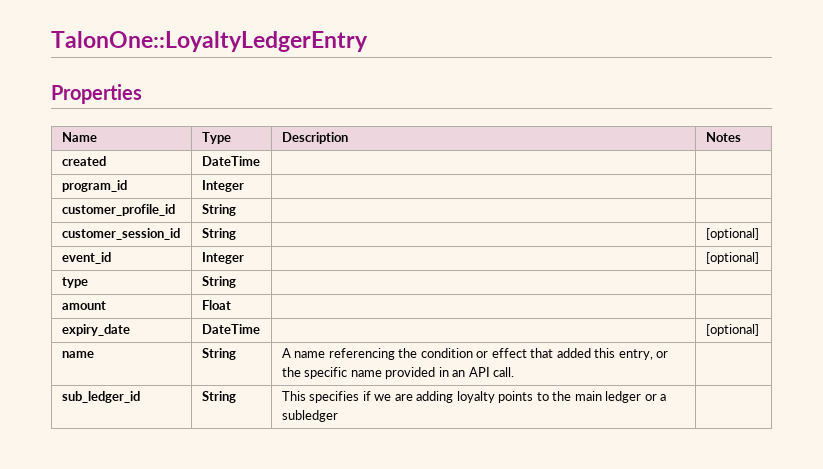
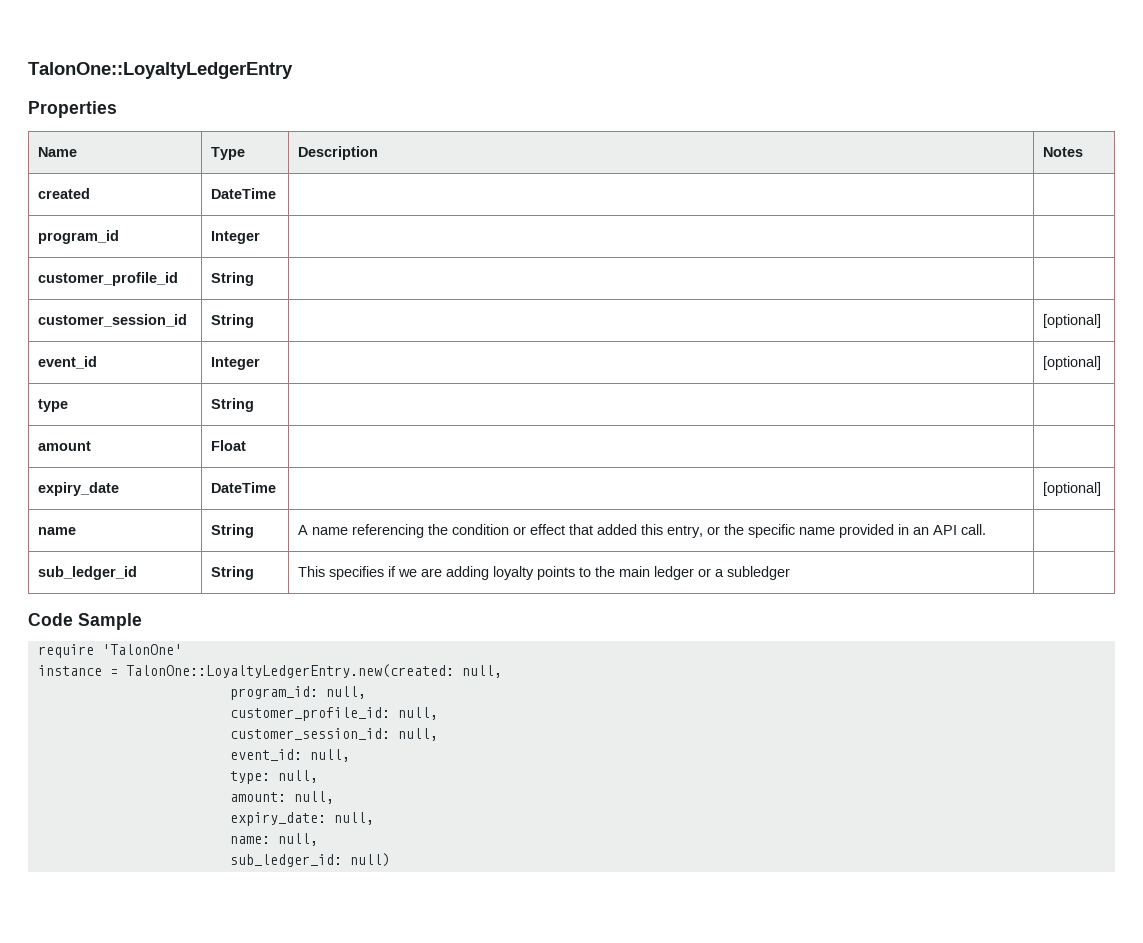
+ Code Sample
+ require 'TalonOne'
+ instance = TalonOne::LoyaltyLedgerEntry.new(created: null,
+ program_id: null,
+ customer_profile_id: null,
+ customer_session_id: null,
+ event_id: null,
+ type: null,
+ amount: null,
+ expiry_date: null,
+ name: null,
+ sub_ledger_id: null)

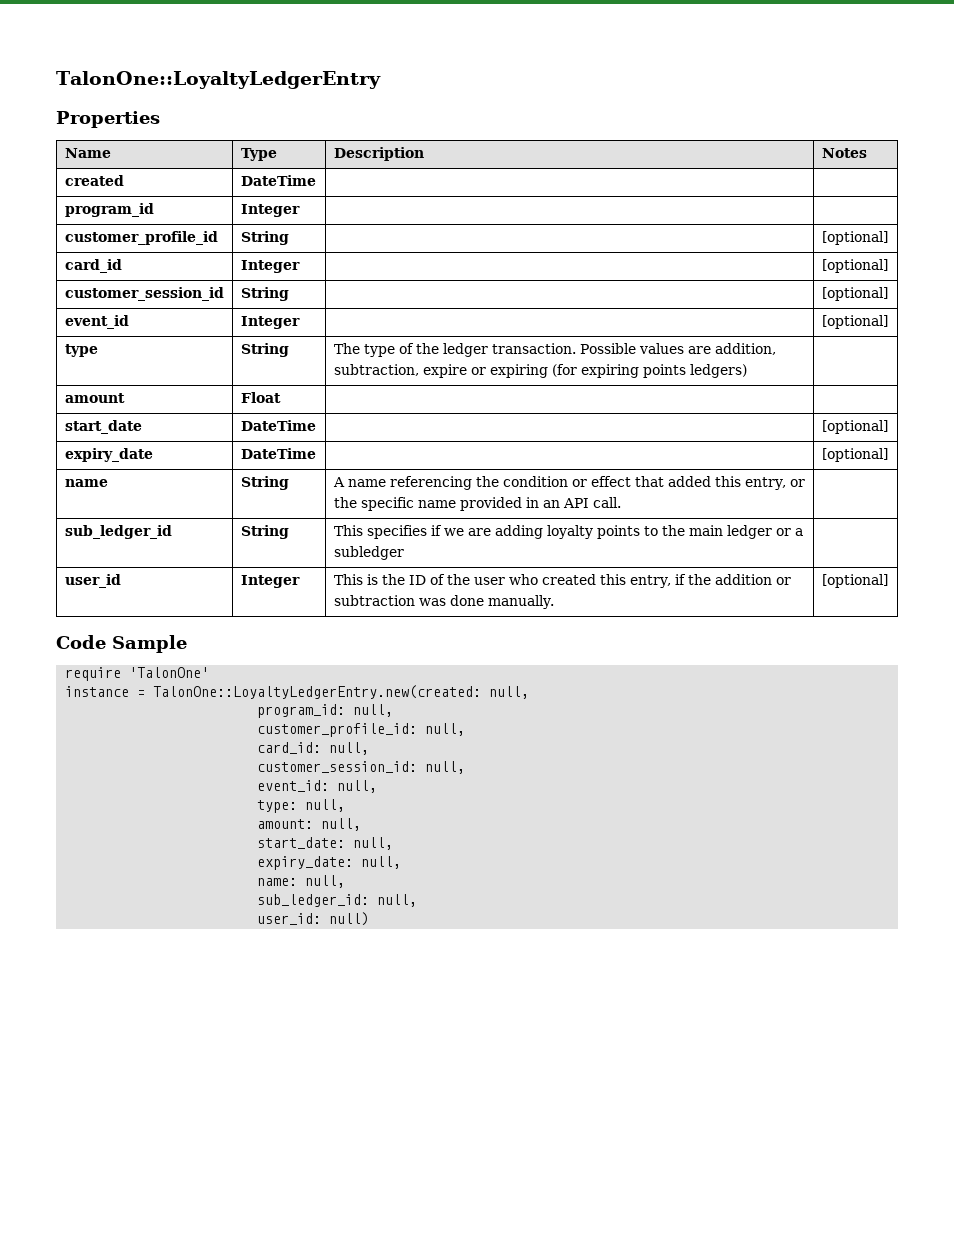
- customer_profile_id | String | |
+ customer_profile_id | String | | [optional]
+ card_id | Integer | | [optional]
- type | String | |
+ type | String | The type of the ledger transaction. Possible values are addition, subtraction, expire or expiring (for expiring points ledgers) |
+ start_date | DateTime | | [optional]
+ user_id | Integer | This is the ID of the user who created this entry, if the addition or subtraction was done manually. | [optional]
+ card_id: null,
+ start_date: null,
- sub_ledger_id: null)
+ sub_ledger_id: null,
+ user_id: null)

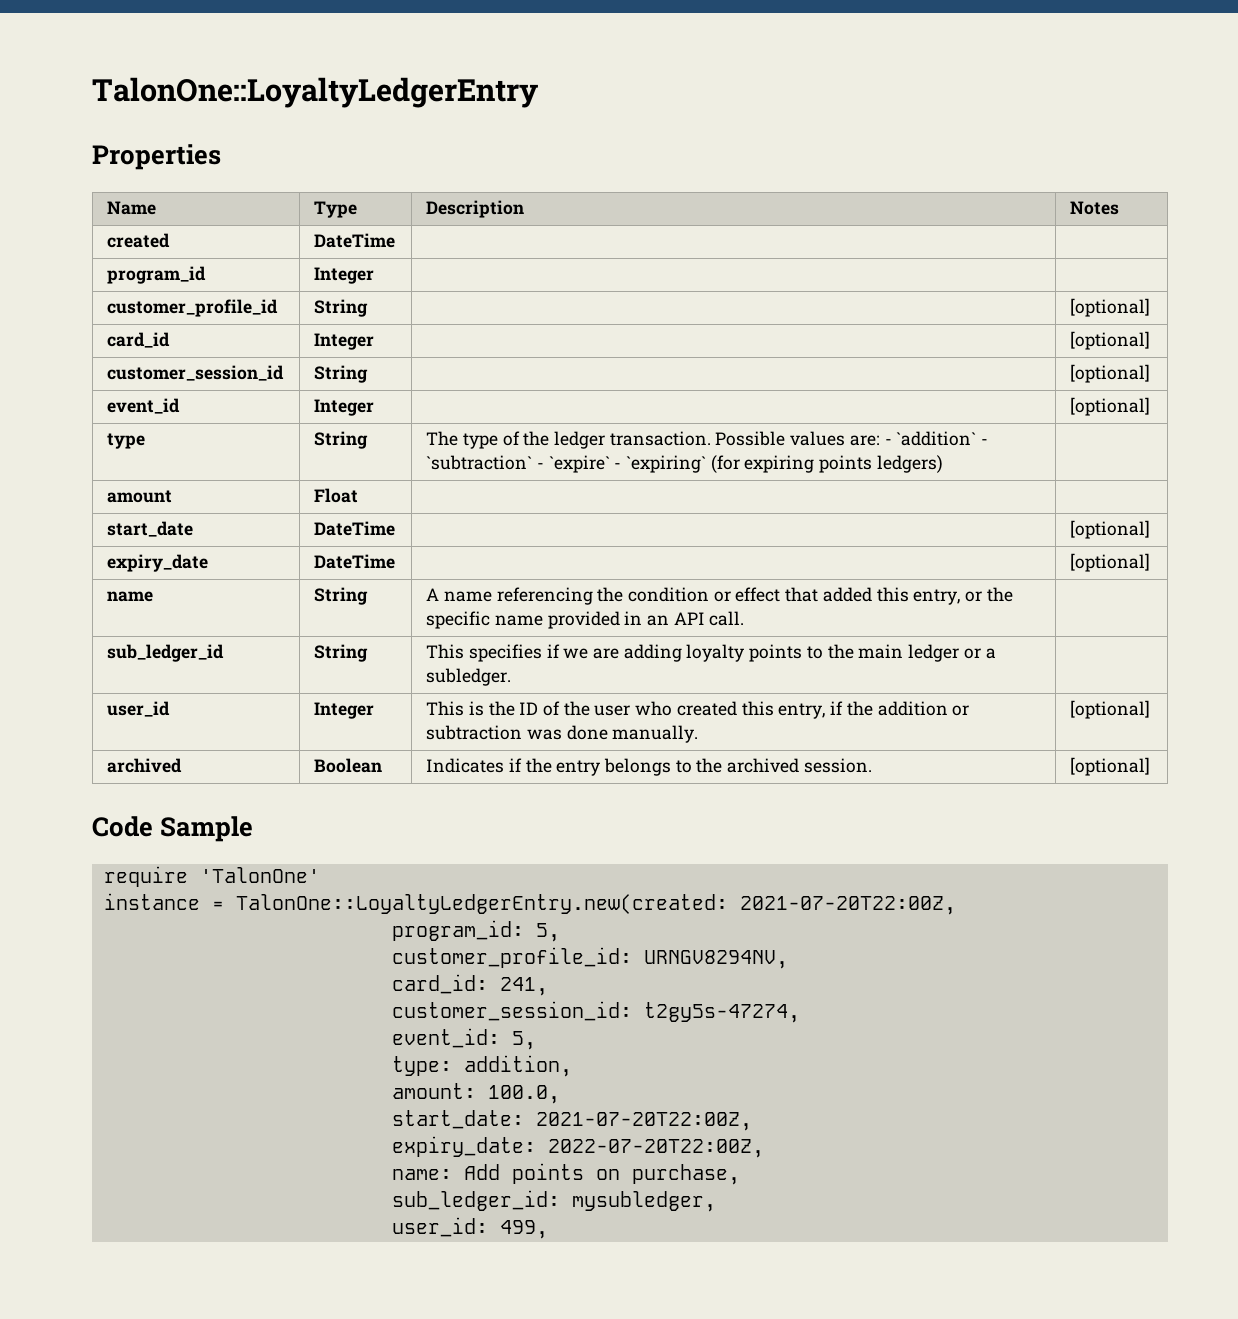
- type | String | The type of the ledger transaction. Possible values are addition, subtraction, expire or expiring (for expiring points ledgers) |
+ type | String | The type of the ledger transaction. Possible values are: - `addition` - `subtraction` - `expire` - `expiring` (for expiring points ledgers) |
- sub_ledger_id | String | This specifies if we are adding loyalty points to the main ledger or a subledger |
+ sub_ledger_id | String | This specifies if we are adding loyalty points to the main ledger or a subledger. |
+ archived | Boolean | Indicates if the entry belongs to the archived session. | [optional]
- instance = TalonOne::LoyaltyLedgerEntry.new(created: null,
+ instance = TalonOne::LoyaltyLedgerEntry.new(created: 2021-07-20T22:00Z,
- program_id: null,
+ program_id: 5,
- customer_profile_id: null,
+ customer_profile_id: URNGV8294NV,
- card_id: null,
+ card_id: 241,
- customer_session_id: null,
+ customer_session_id: t2gy5s-47274,
- event_id: null,
+ event_id: 5,
- type: null,
+ type: addition,
- amount: null,
+ amount: 100.0,
- start_date: null,
+ start_date: 2021-07-20T22:00Z,
- expiry_date: null,
+ expiry_date: 2022-07-20T22:00Z,
- name: null,
+ name: Add points on purchase,
- sub_ledger_id: null,
+ sub_ledger_id: mysubledger,
- user_id: null)
+ user_id: 499,

